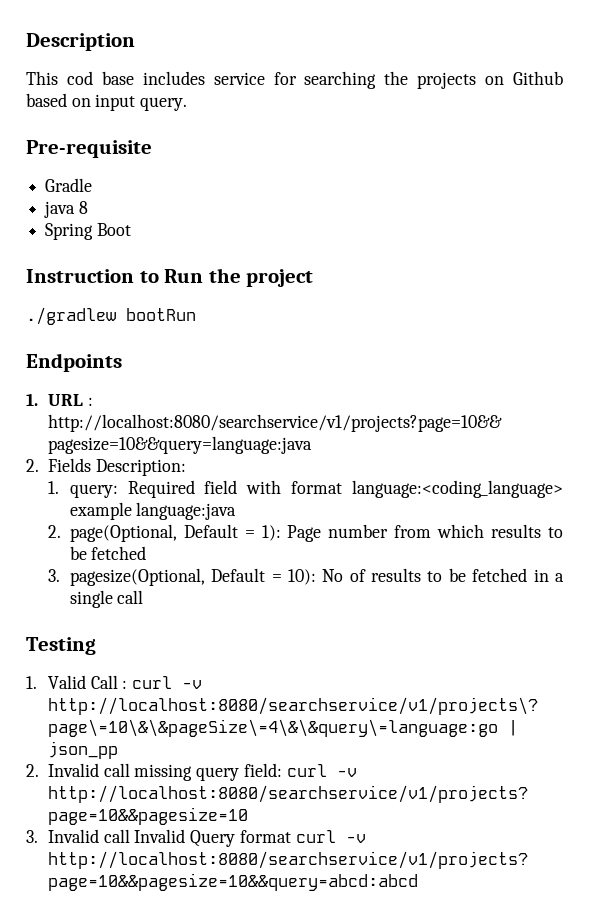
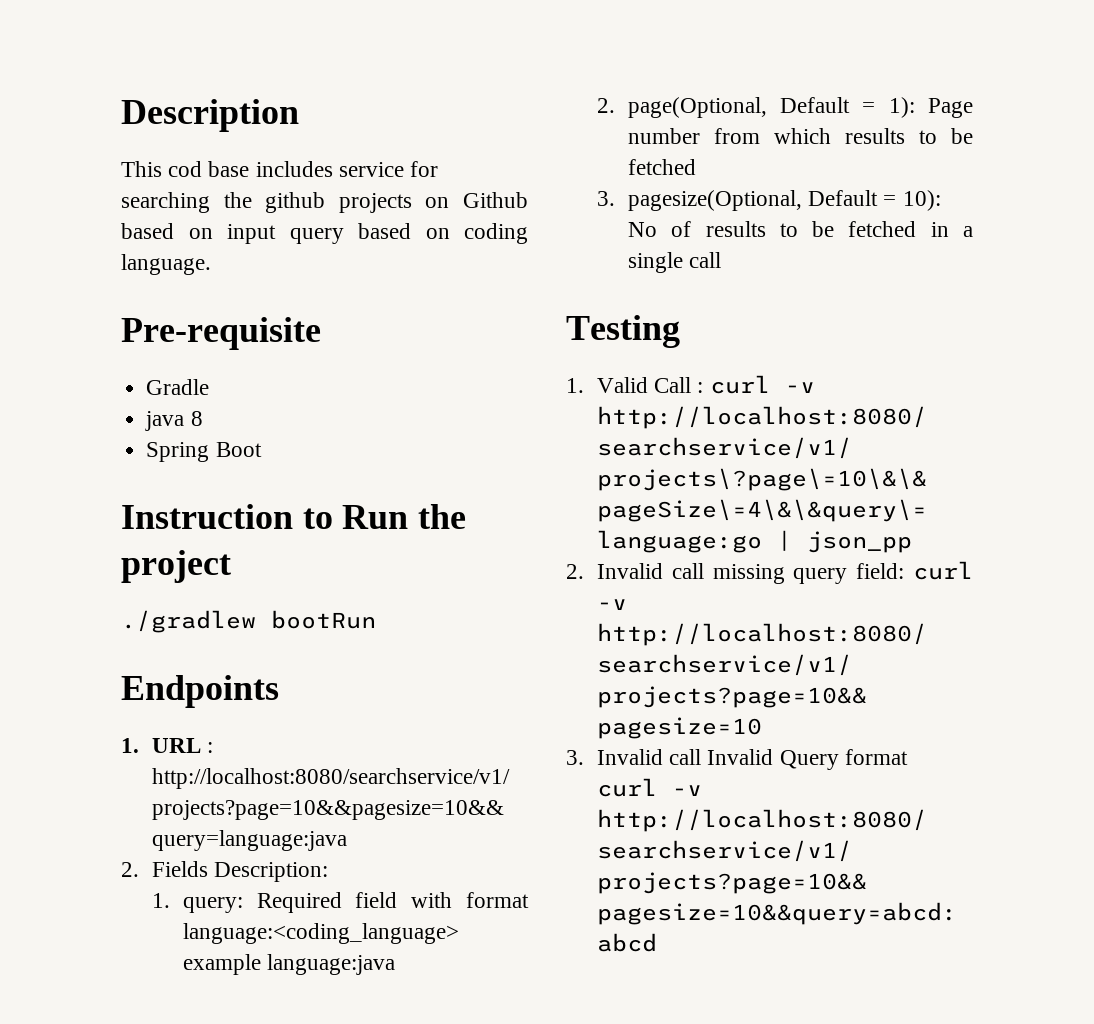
- This cod base includes service for searching the projects on Github based on input query.
+ This cod base includes service for searching the github projects on Github based on input query based on coding language.

